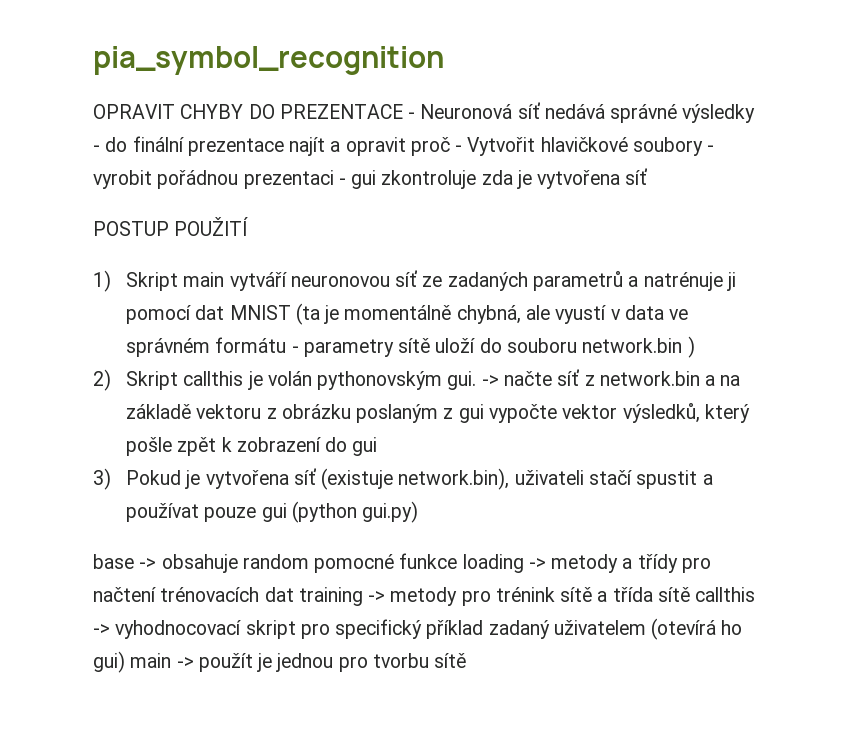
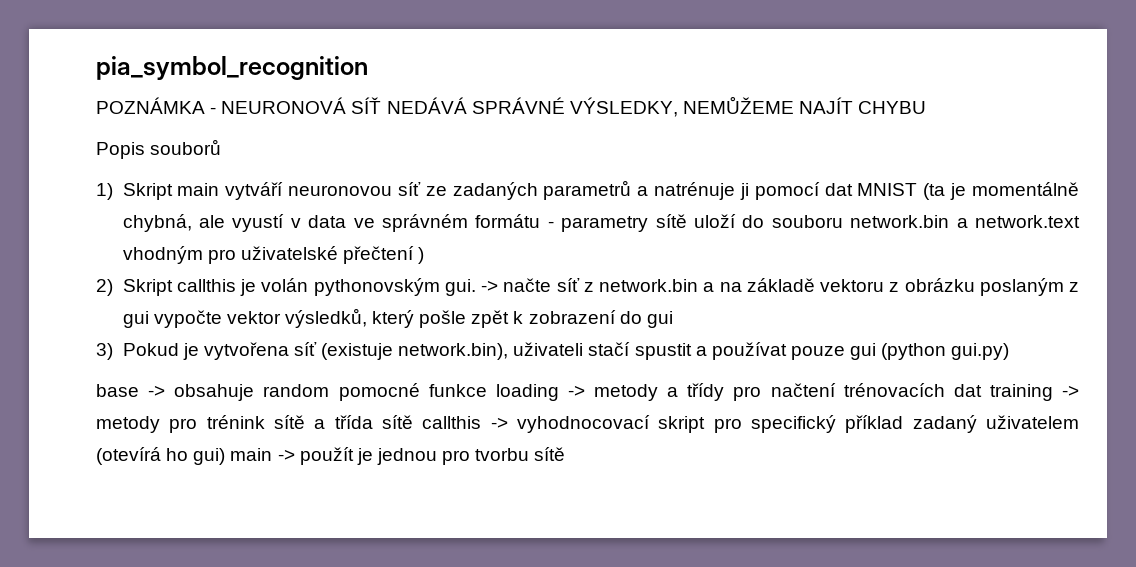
- OPRAVIT CHYBY DO PREZENTACE - Neuronová síť nedává správné výsledky - do finální prezentace najít a opravit proč - Vytvořit hlavičkové soubory - vyrobit pořádnou prezentaci - gui zkontroluje zda je vytvořena síť
- POSTUP POUŽITÍ
+ POZNÁMKA - NEURONOVÁ SÍŤ NEDÁVÁ SPRÁVNÉ VÝSLEDKY, NEMŮŽEME NAJÍT CHYBU
+ Popis souborů
- 1) Skript main vytváří neuronovou síť ze zadaných parametrů a natrénuje ji pomocí dat MNIST (ta je momentálně chybná, ale vyustí v data ve správném formátu - parametry sítě uloží do souboru network.bin )
+ 1) Skript main vytváří neuronovou síť ze zadaných parametrů a natrénuje ji pomocí dat MNIST (ta je momentálně chybná, ale vyustí v data ve správném formátu - parametry sítě uloží do souboru network.bin a network.text vhodným pro uživatelské přečtení )

